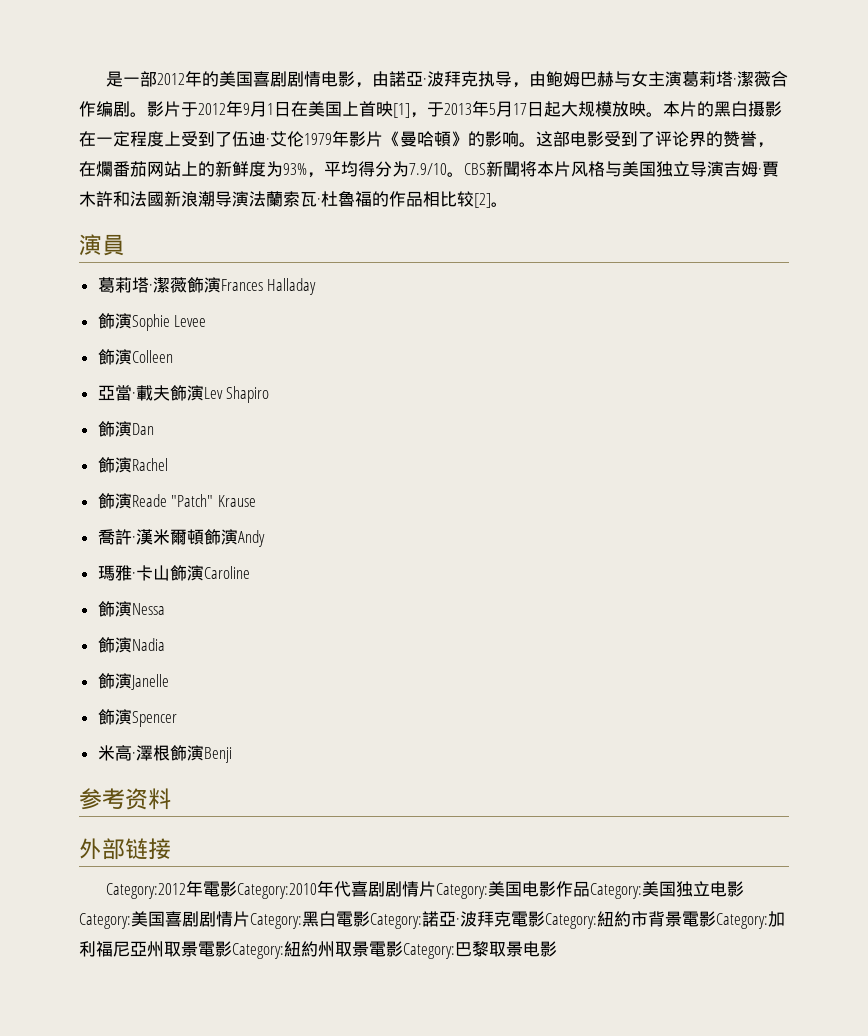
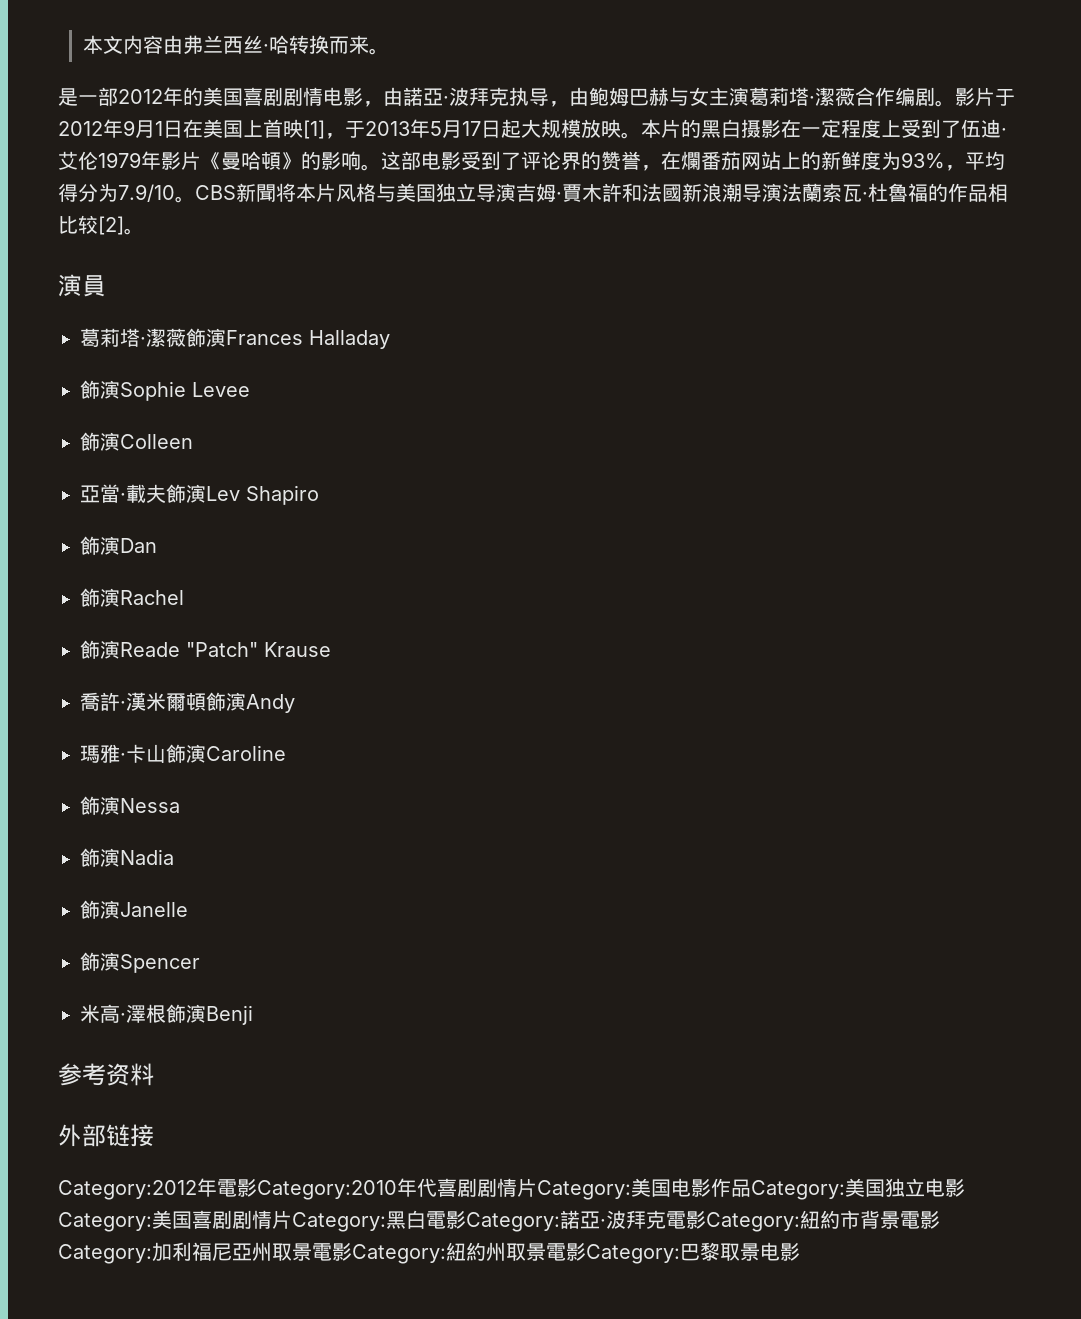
+ 本文内容由弗兰西丝·哈转换而来。

